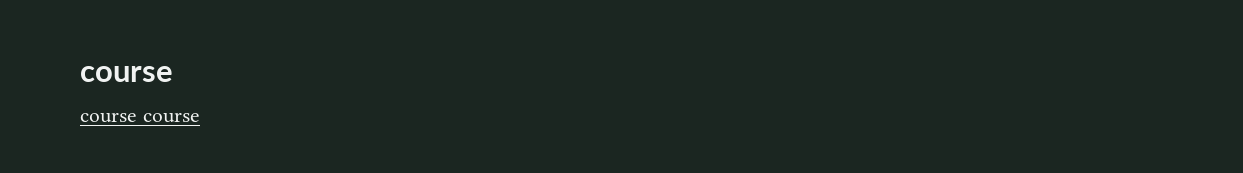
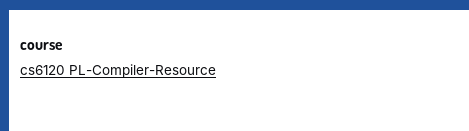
- course course
+ cs6120 PL-Compiler-Resource

